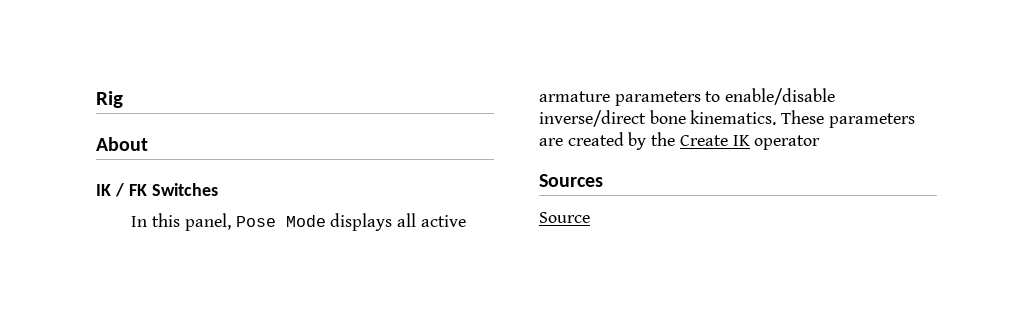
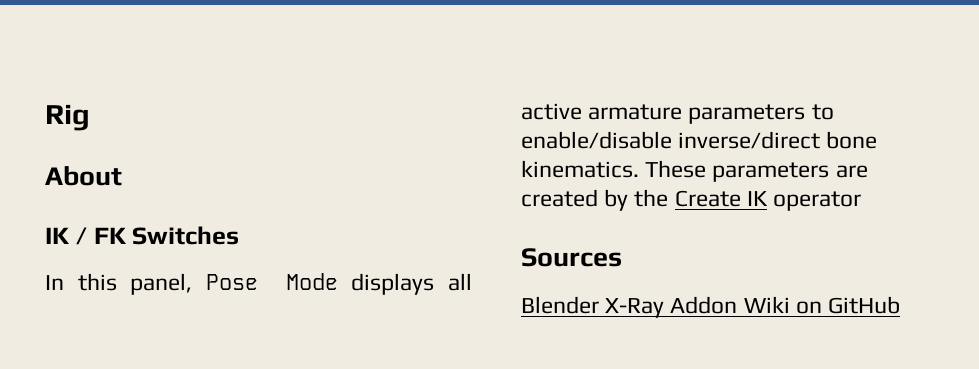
- Source
+ Blender X-Ray Addon Wiki on GitHub

